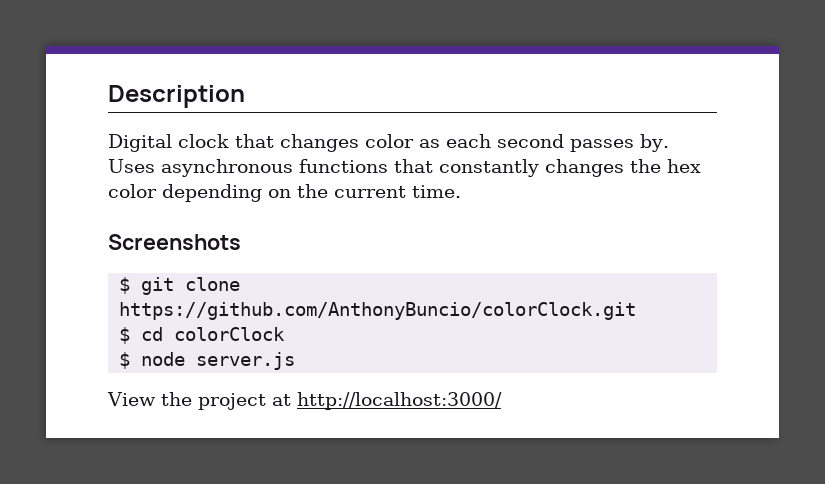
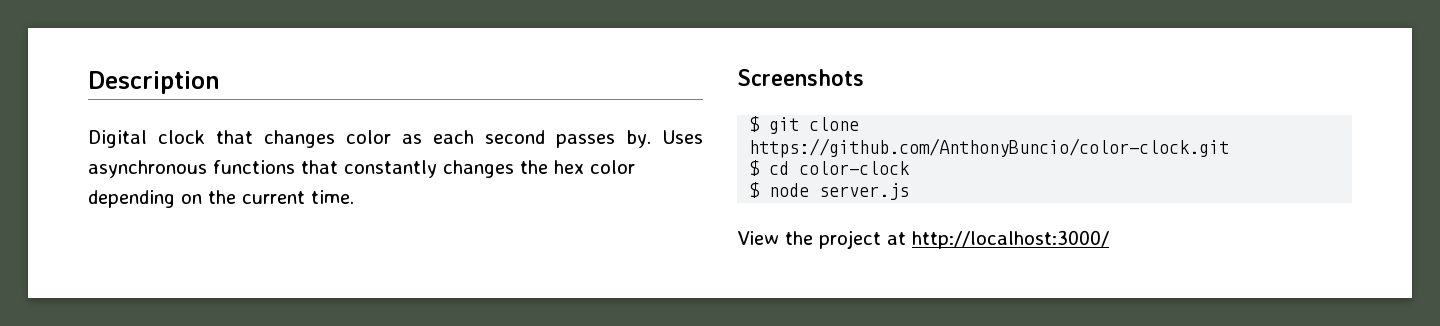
- $ git clone https://github.com/AnthonyBuncio/colorClock.git
+ $ git clone https://github.com/AnthonyBuncio/color-clock.git
- $ cd colorClock
+ $ cd color-clock

